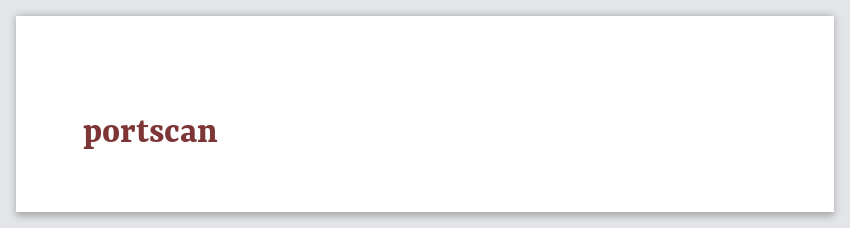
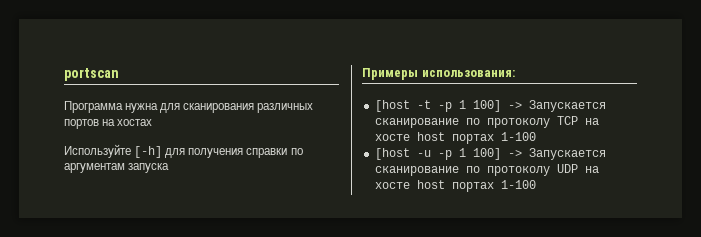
+ Программа нужна для сканирования различных портов на хостах
+ Используйте [-h] для получения справки по аргументам запуска
+ Примеры использования:
+ [host -t -p 1 100] -> Запускается сканирование по протоколу TCP на хосте host портах 1-100
+ [host -u -p 1 100] -> Запускается сканирование по протоколу UDP на хосте host портах 1-100

